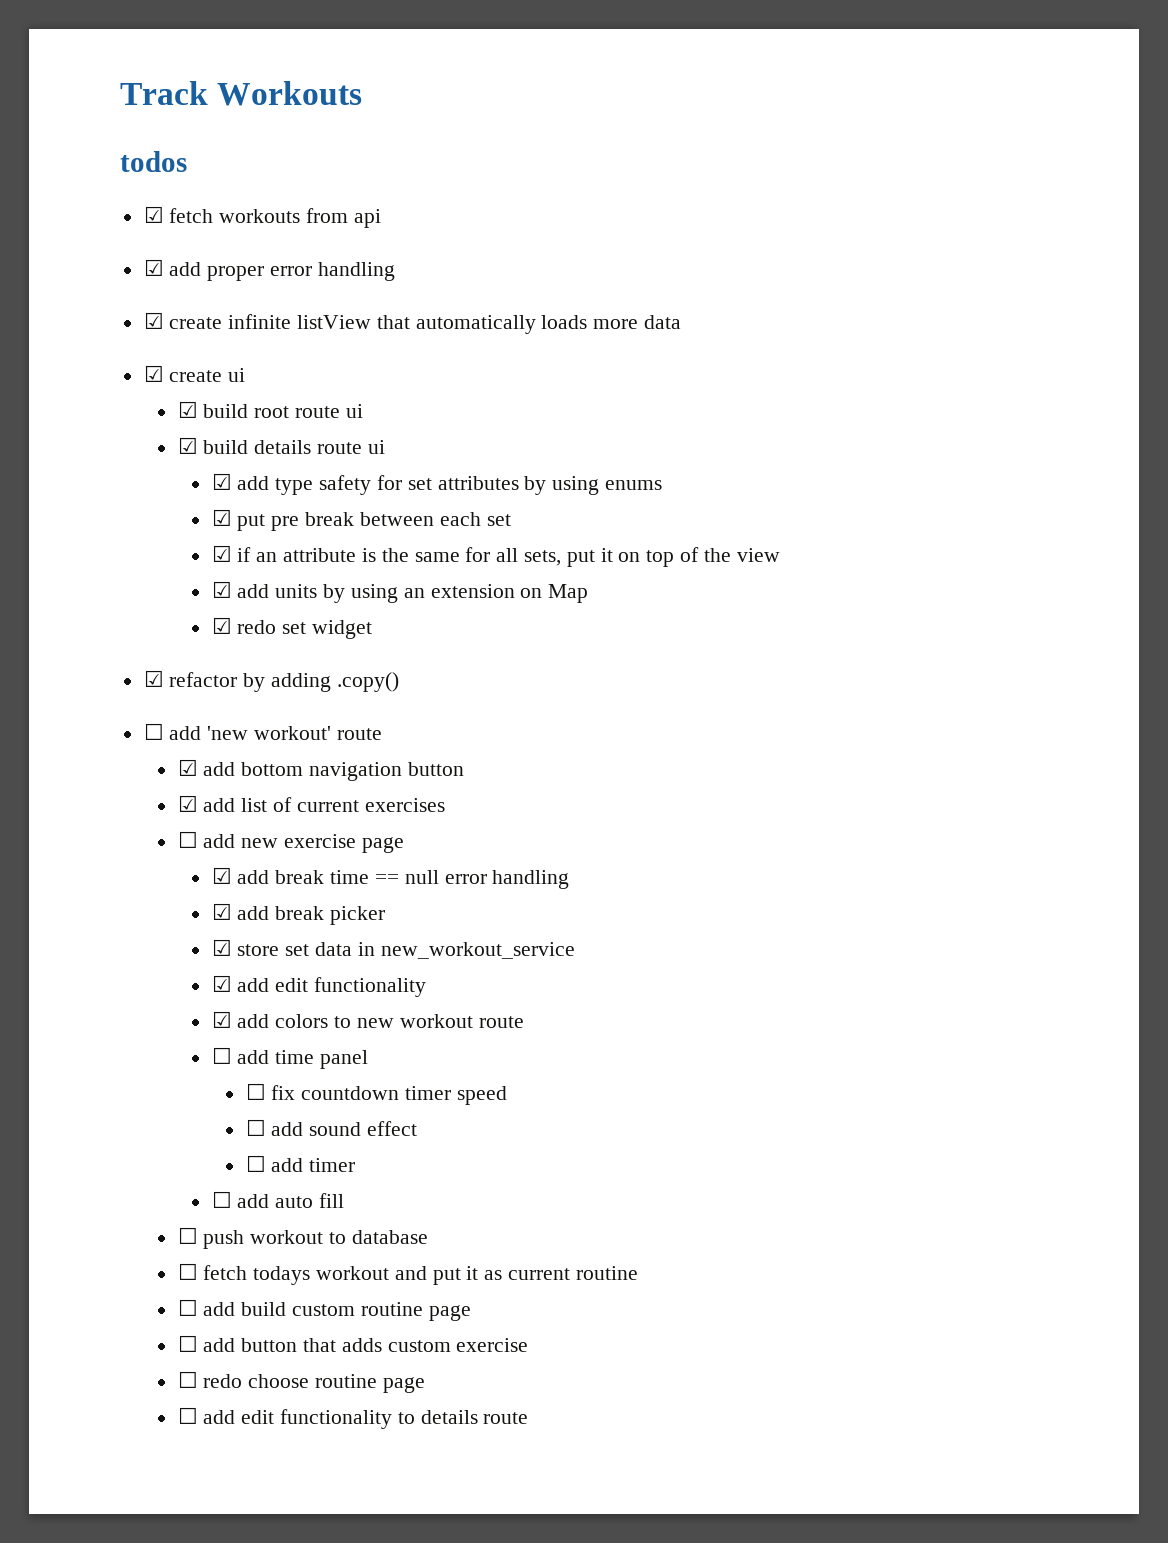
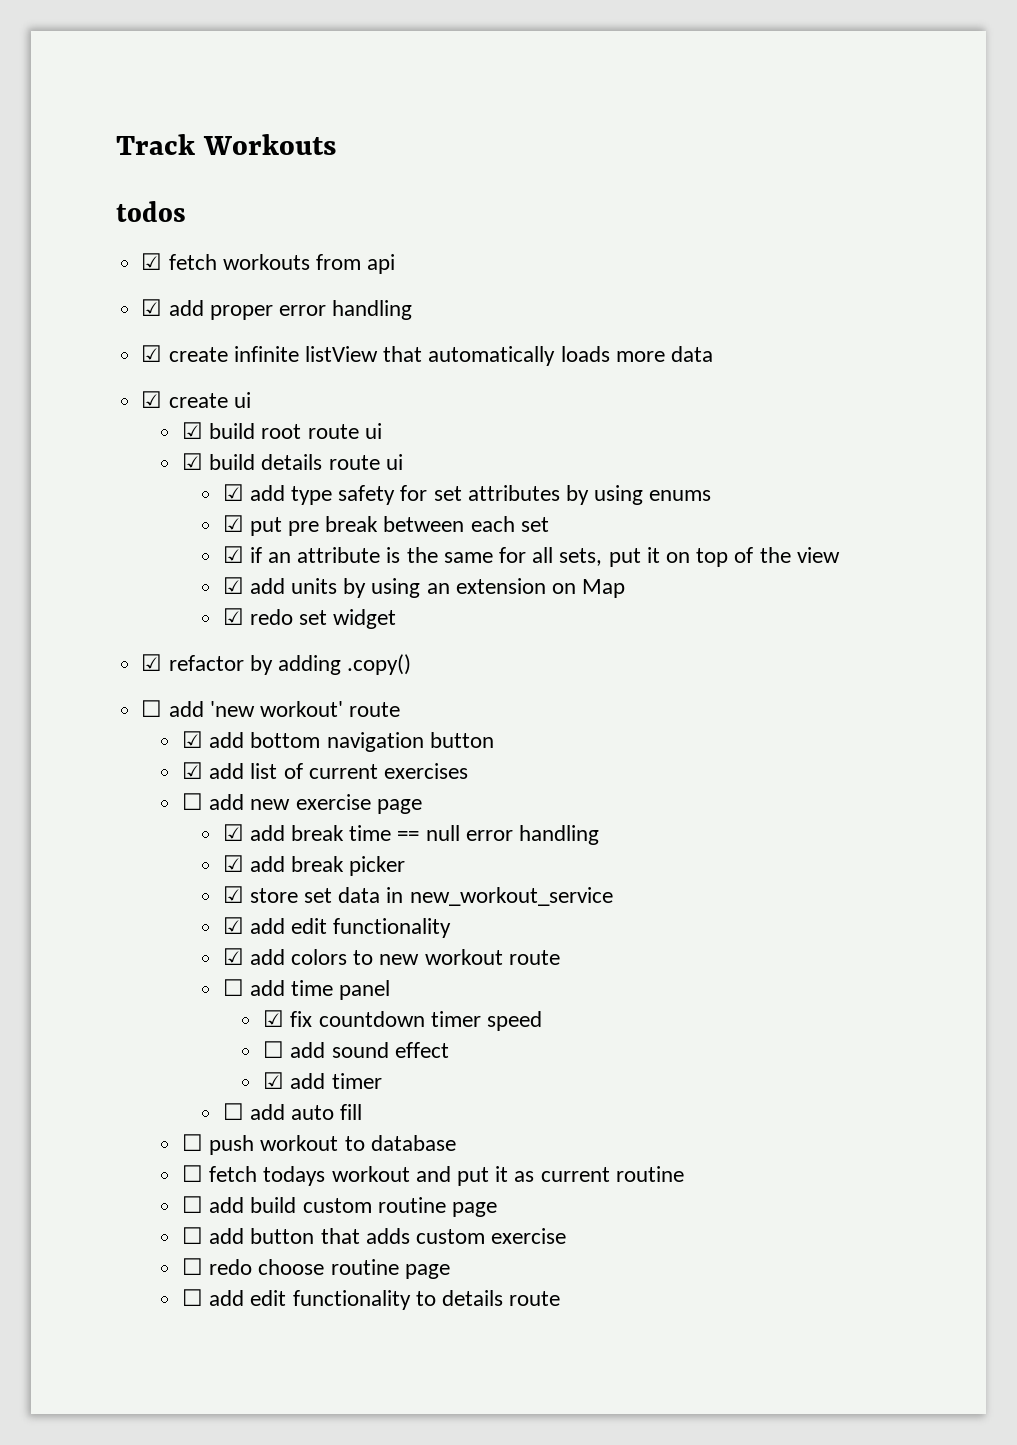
- ☐ fix countdown timer speed
+ ☑ fix countdown timer speed
- ☐ add timer
+ ☑ add timer

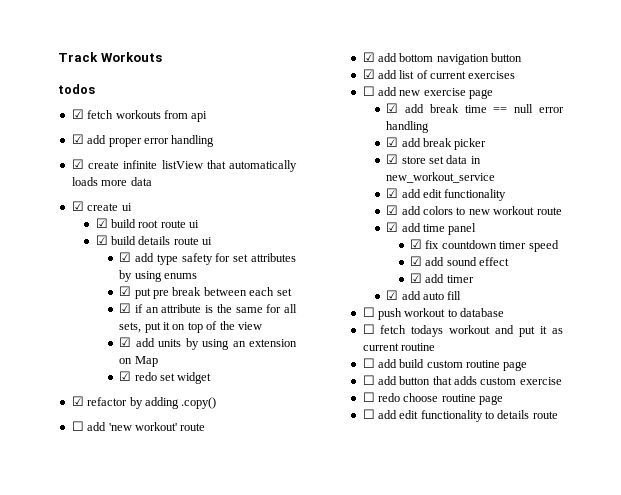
- ☐ add time panel
+ ☑ add time panel
- ☐ add sound effect
+ ☑ add sound effect
- ☐ add auto fill
+ ☑ add auto fill

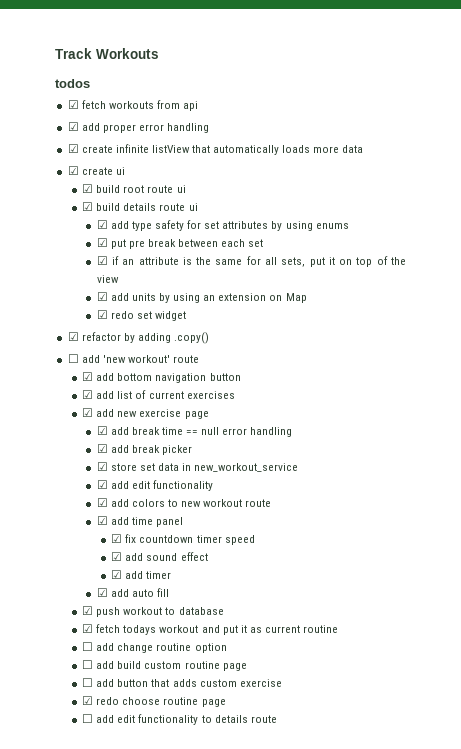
- ☐ add new exercise page
+ ☑ add new exercise page
- ☐ push workout to database
+ ☑ push workout to database
- ☐ fetch todays workout and put it as current routine
+ ☑ fetch todays workout and put it as current routine
+ ☐ add change routine option
- ☐ redo choose routine page
+ ☑ redo choose routine page

